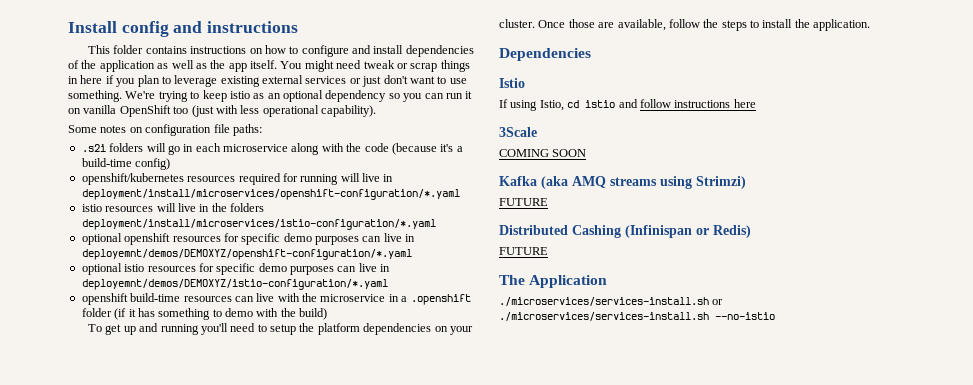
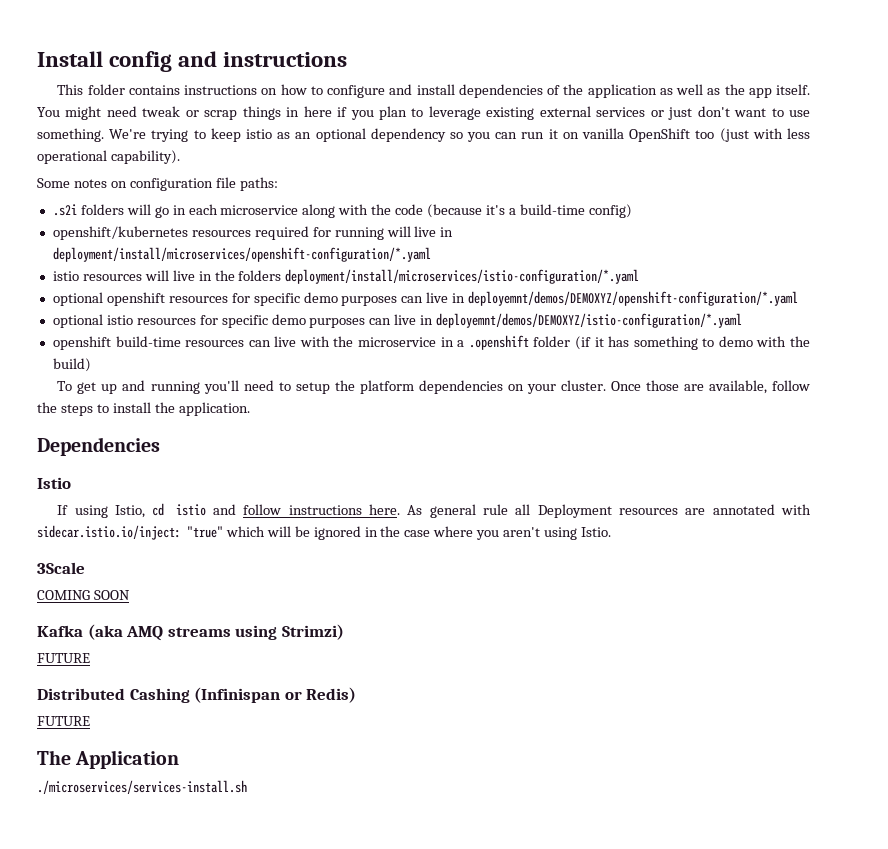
- If using Istio, cd istio and follow instructions here
+ If using Istio, cd istio and follow instructions here. As general rule all Deployment resources are annotated with sidecar.istio.io/inject: "true" which will be ignored in the case where you aren't using Istio.
- ./microservices/services-install.sh or ./microservices/services-install.sh --no-istio
+ ./microservices/services-install.sh

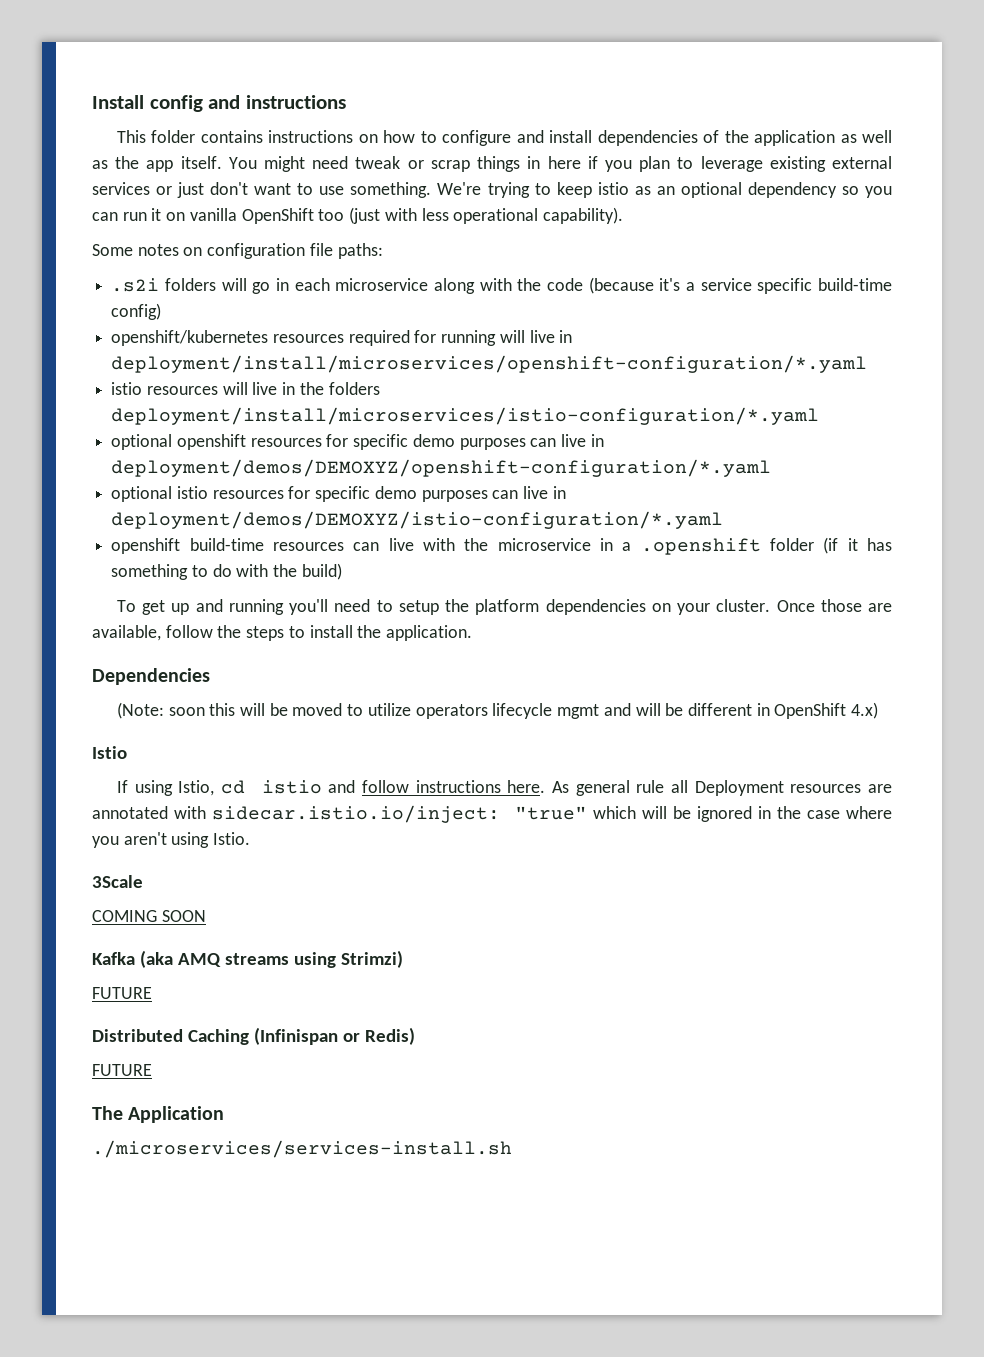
- .s2i folders will go in each microservice along with the code (because it's a build-time config)
+ .s2i folders will go in each microservice along with the code (because it's a service specific build-time config)
- optional openshift resources for specific demo purposes can live in deployemnt/demos/DEMOXYZ/openshift-configuration/*.yaml
+ optional openshift resources for specific demo purposes can live in deployment/demos/DEMOXYZ/openshift-configuration/*.yaml
- optional istio resources for specific demo purposes can live in deployemnt/demos/DEMOXYZ/istio-configuration/*.yaml
+ optional istio resources for specific demo purposes can live in deployment/demos/DEMOXYZ/istio-configuration/*.yaml
- openshift build-time resources can live with the microservice in a .openshift folder (if it has something to demo with the build)
+ openshift build-time resources can live with the microservice in a .openshift folder (if it has something to do with the build)
+ (Note: soon this will be moved to utilize operators lifecycle mgmt and will be different in OpenShift 4.x)
- Distributed Cashing (Infinispan or Redis)
+ Distributed Caching (Infinispan or Redis)

